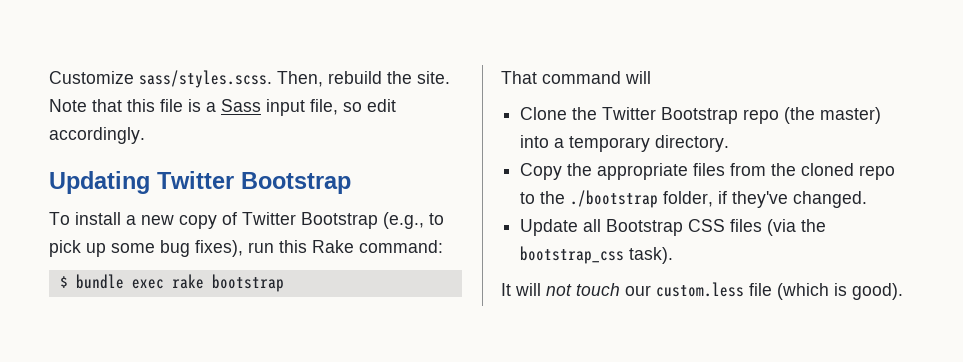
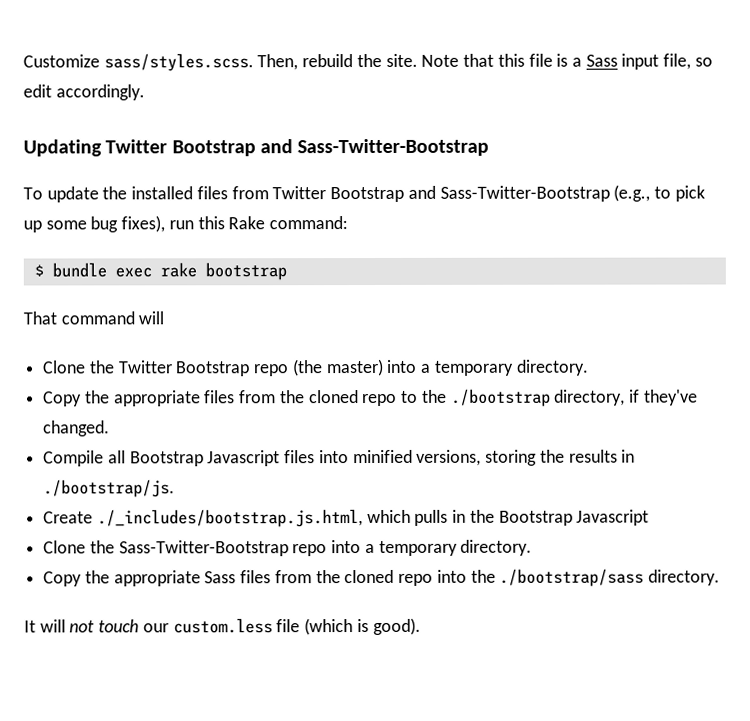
- Updating Twitter Bootstrap
+ Updating Twitter Bootstrap and Sass-Twitter-Bootstrap
- To install a new copy of Twitter Bootstrap (e.g., to pick up some bug fixes), run this Rake command:
+ To update the installed files from Twitter Bootstrap and Sass-Twitter-Bootstrap (e.g., to pick up some bug fixes), run this Rake command:
- Copy the appropriate files from the cloned repo to the ./bootstrap folder, if they've changed.
+ Copy the appropriate files from the cloned repo to the ./bootstrap directory, if they've changed.
- Update all Bootstrap CSS files (via the bootstrap_css task).
+ Compile all Bootstrap Javascript files into minified versions, storing the results in ./bootstrap/js.
+ Create ./_includes/bootstrap.js.html, which pulls in the Bootstrap Javascript
+ Clone the Sass-Twitter-Bootstrap repo into a temporary directory.
+ Copy the appropriate Sass files from the cloned repo into the ./bootstrap/sass directory.

